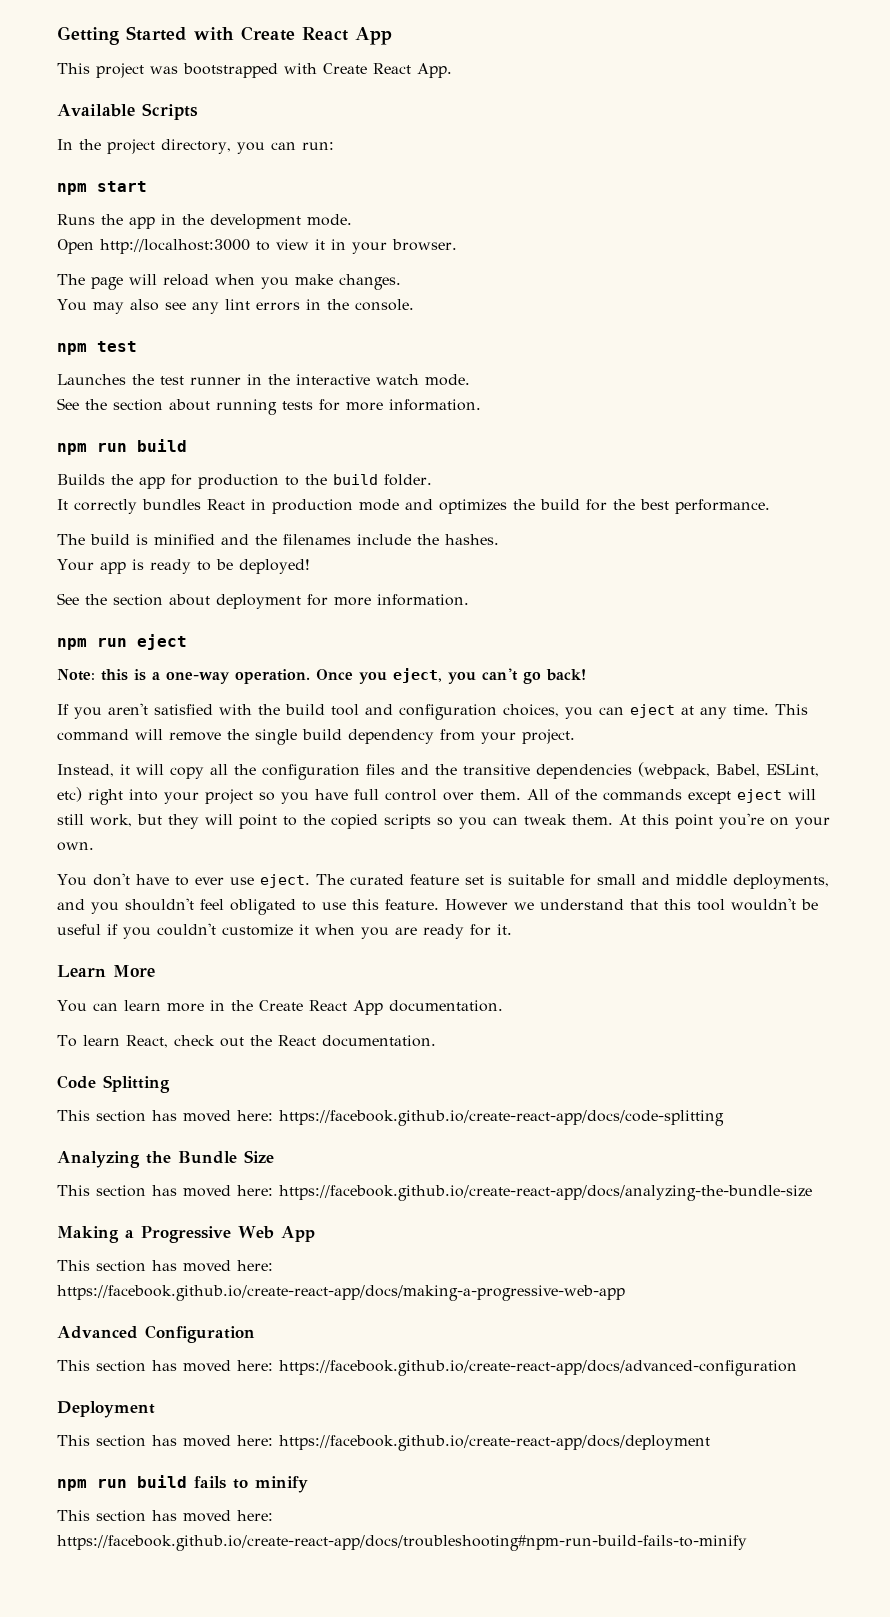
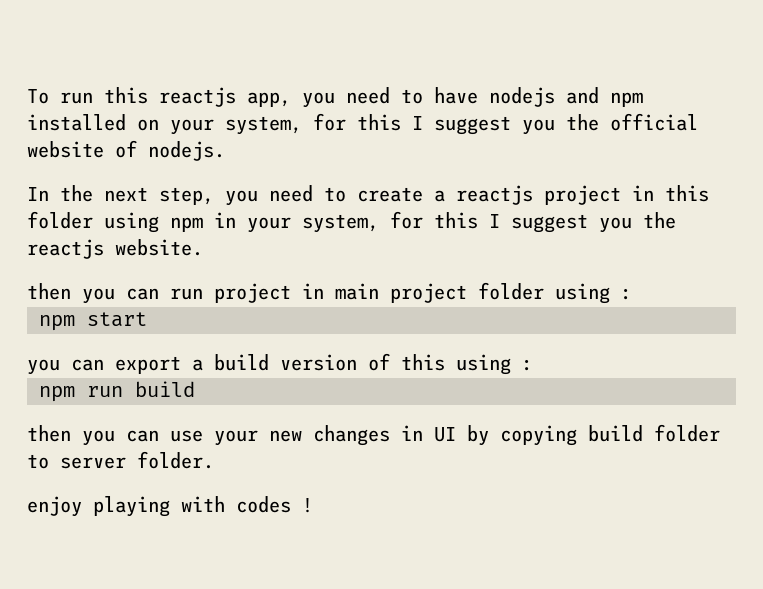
- Getting Started with Create React App
- This project was bootstrapped with Create React App.
- Available Scripts
- In the project directory, you can run:
+ To run this reactjs app, you need to have nodejs and npm installed on your system, for this I suggest you the official website of nodejs.
+ In the next step, you need to create a reactjs project in this folder using npm in your system, for this I suggest you the reactjs website.
+ then you can run project in main project folder using :
  npm start
- Runs the app in the development mode.
- Open http://localhost:3000 to view it in your browser.
- The page will reload when you make changes.
- You may also see any lint errors in the console.
- npm test
- Launches the test runner in the interactive watch mode.
- See the section about running tests for more information.
+ you can export a build version of this using :
  npm run build
- Builds the app for production to the build folder.
- It correctly bundles React in production mode and optimizes the build for the best performance.
- The build is minified and the filenames include the hashes.
- Your app is ready to be deployed!
- See the section about deployment for more information.
- npm run eject
- Note: this is a one-way operation. Once you eject, you can't go back!
- If you aren't satisfied with the build tool and configuration choices, you can eject at any time. This command will remove the single build dependency from your project.
- Instead, it will copy all the configuration files and the transitive dependencies (webpack, Babel, ESLint, etc) right into your project so you have full control over them. All of the commands except eject will still work, but they will point to the copied scripts so you can tweak them. At this point you're on your own.
- You don't have to ever use eject. The curated feature set is suitable for small and middle deployments, and you shouldn't feel obligated to use this feature. However we understand that this tool wouldn't be useful if you couldn't customize it when you are ready for it.
- Learn More
- You can learn more in the Create React App documentation.
- To learn React, check out the React documentation.
- Code Splitting
- This section has moved here: https://facebook.github.io/create-react-app/docs/code-splitting
- Analyzing the Bundle Size
- This section has moved here: https://facebook.github.io/create-react-app/docs/analyzing-the-bundle-size
- Making a Progressive Web App
- This section has moved here: https://facebook.github.io/create-react-app/docs/making-a-progressive-web-app
- Advanced Configuration
- This section has moved here: https://facebook.github.io/create-react-app/docs/advanced-configuration
- Deployment
- This section has moved here: https://facebook.github.io/create-react-app/docs/deployment
- npm run build fails to minify
- This section has moved here: https://facebook.github.io/create-react-app/docs/troubleshooting#npm-run-build-fails-to-minify
+ then you can use your new changes in UI by copying build folder to server folder.
+ enjoy playing with codes !

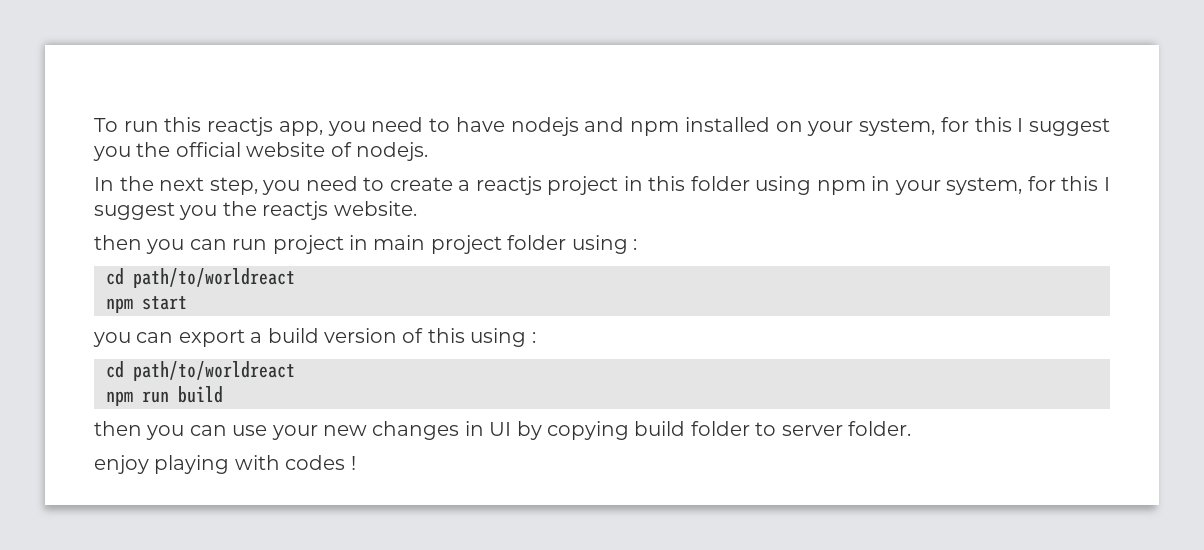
  then you can run project in main project folder using :
+ cd path/to/worldreact
  you can export a build version of this using :
+ cd path/to/worldreact

